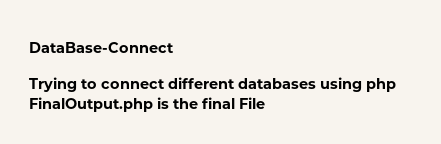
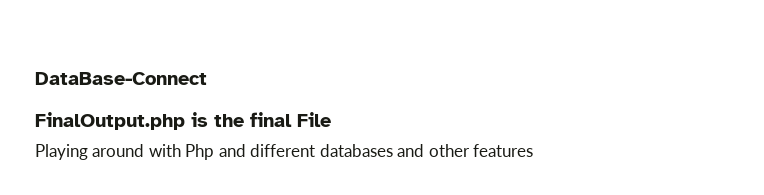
- Trying to connect different databases using php FinalOutput.php is the final File
+ FinalOutput.php is the final File
+ Playing around with Php and different databases and other features

